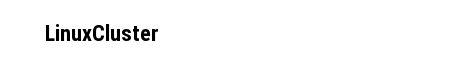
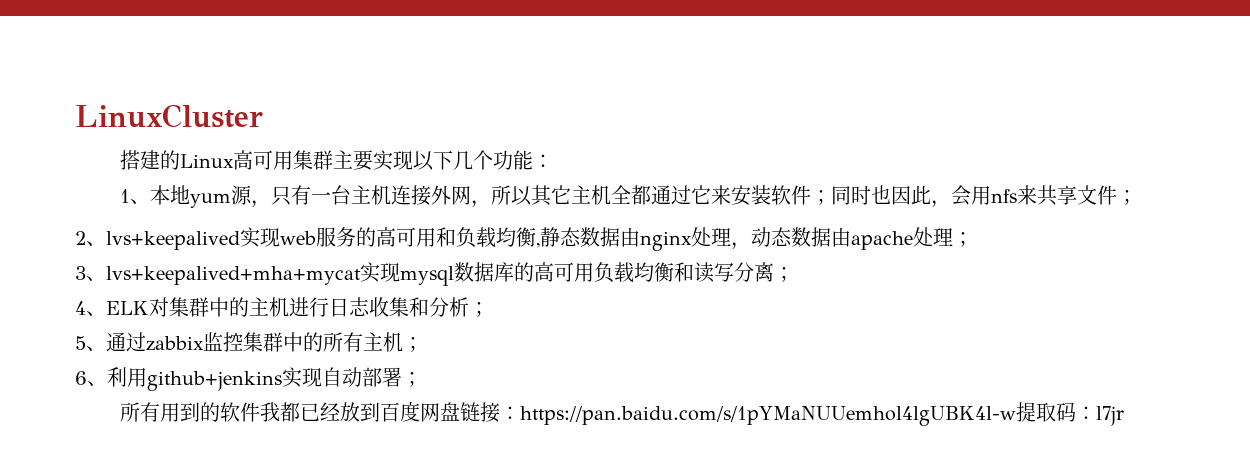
+ 搭建的Linux高可用集群主要实现以下几个功能：
+ 1、本地yum源，只有一台主机连接外网，所以其它主机全都通过它来安装软件；同时也因此，会用nfs来共享文件；
+ 2、lvs+keepalived实现web服务的高可用和负载均衡,静态数据由nginx处理，动态数据由apache处理；
+ 3、lvs+keepalived+mha+mycat实现mysql数据库的高可用负载均衡和读写分离；
+ 4、ELK对集群中的主机进行日志收集和分析；
+ 5、通过zabbix监控集群中的所有主机；
+ 6、利用github+jenkins实现自动部署；
+ 所有用到的软件我都已经放到百度网盘链接：https://pan.baidu.com/s/1pYMaNUUemhol4lgUBK4l-w提取码：l7jr

